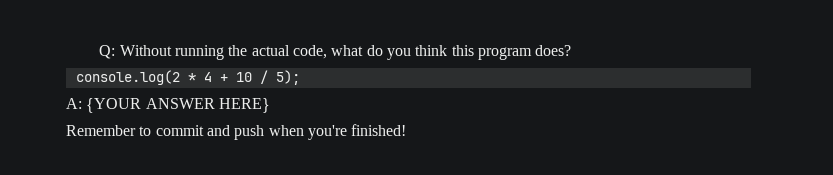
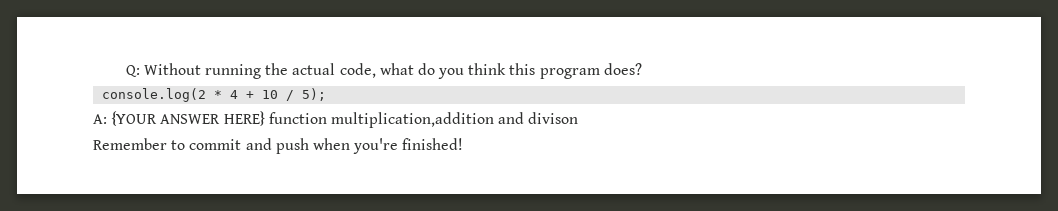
- A: {YOUR ANSWER HERE}
+ A: {YOUR ANSWER HERE} function multiplication,addition and divison

